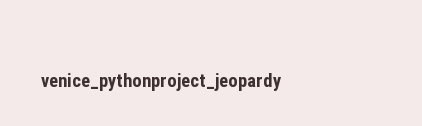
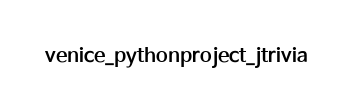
- venice_pythonproject_jeopardy
+ venice_pythonproject_jtrivia

